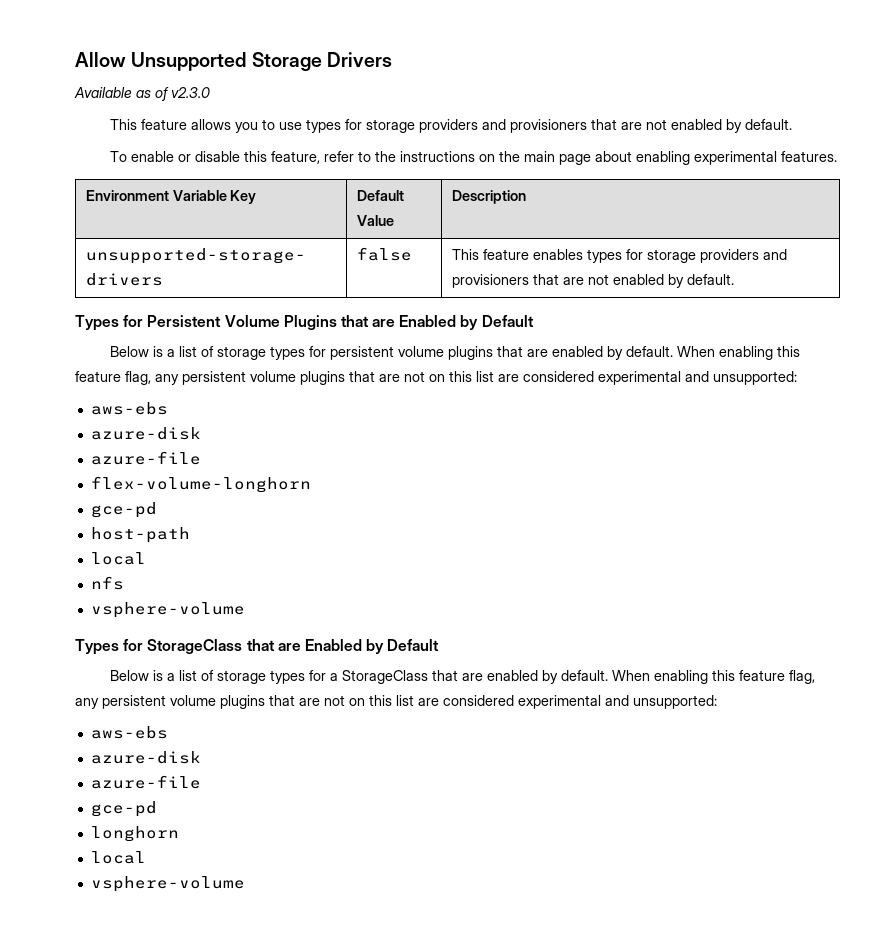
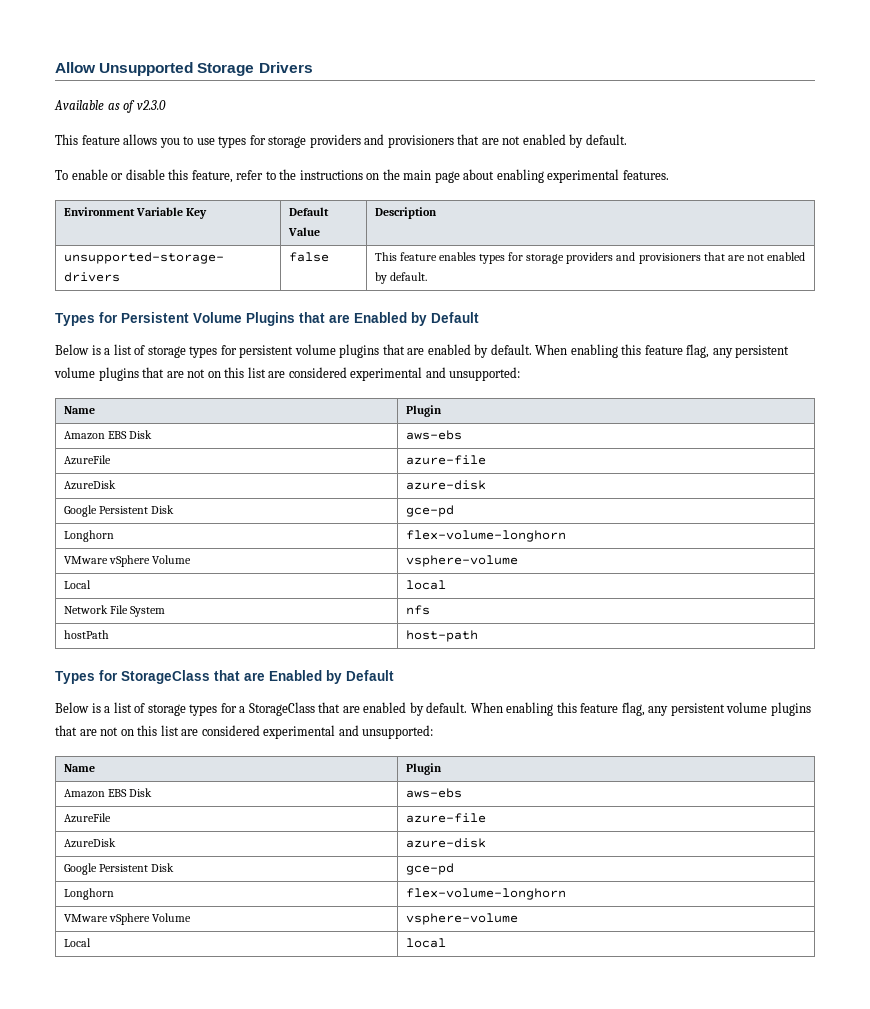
  Below is a list of storage types for persistent volume plugins that are enabled by default. When enabling this feature flag, any persistent volume plugins that are not on this list are considered experimental and unsupported:
- aws-ebs
- azure-disk
- azure-file
- flex-volume-longhorn
- gce-pd
- host-path
- local
- nfs
- vsphere-volume
+ Name | Plugin
+ Amazon EBS Disk | aws-ebs
+ AzureFile | azure-file
+ AzureDisk | azure-disk
+ Google Persistent Disk | gce-pd
+ Longhorn | flex-volume-longhorn
+ VMware vSphere Volume | vsphere-volume
+ Local | local
+ Network File System | nfs
+ hostPath | host-path
  Below is a list of storage types for a StorageClass that are enabled by default. When enabling this feature flag, any persistent volume plugins that are not on this list are considered experimental and unsupported:
- aws-ebs
- azure-disk
- azure-file
- gce-pd
- longhorn
- local
- vsphere-volume
+ Name | Plugin
+ Amazon EBS Disk | aws-ebs
+ AzureFile | azure-file
+ AzureDisk | azure-disk
+ Google Persistent Disk | gce-pd
+ Longhorn | flex-volume-longhorn
+ VMware vSphere Volume | vsphere-volume
+ Local | local

